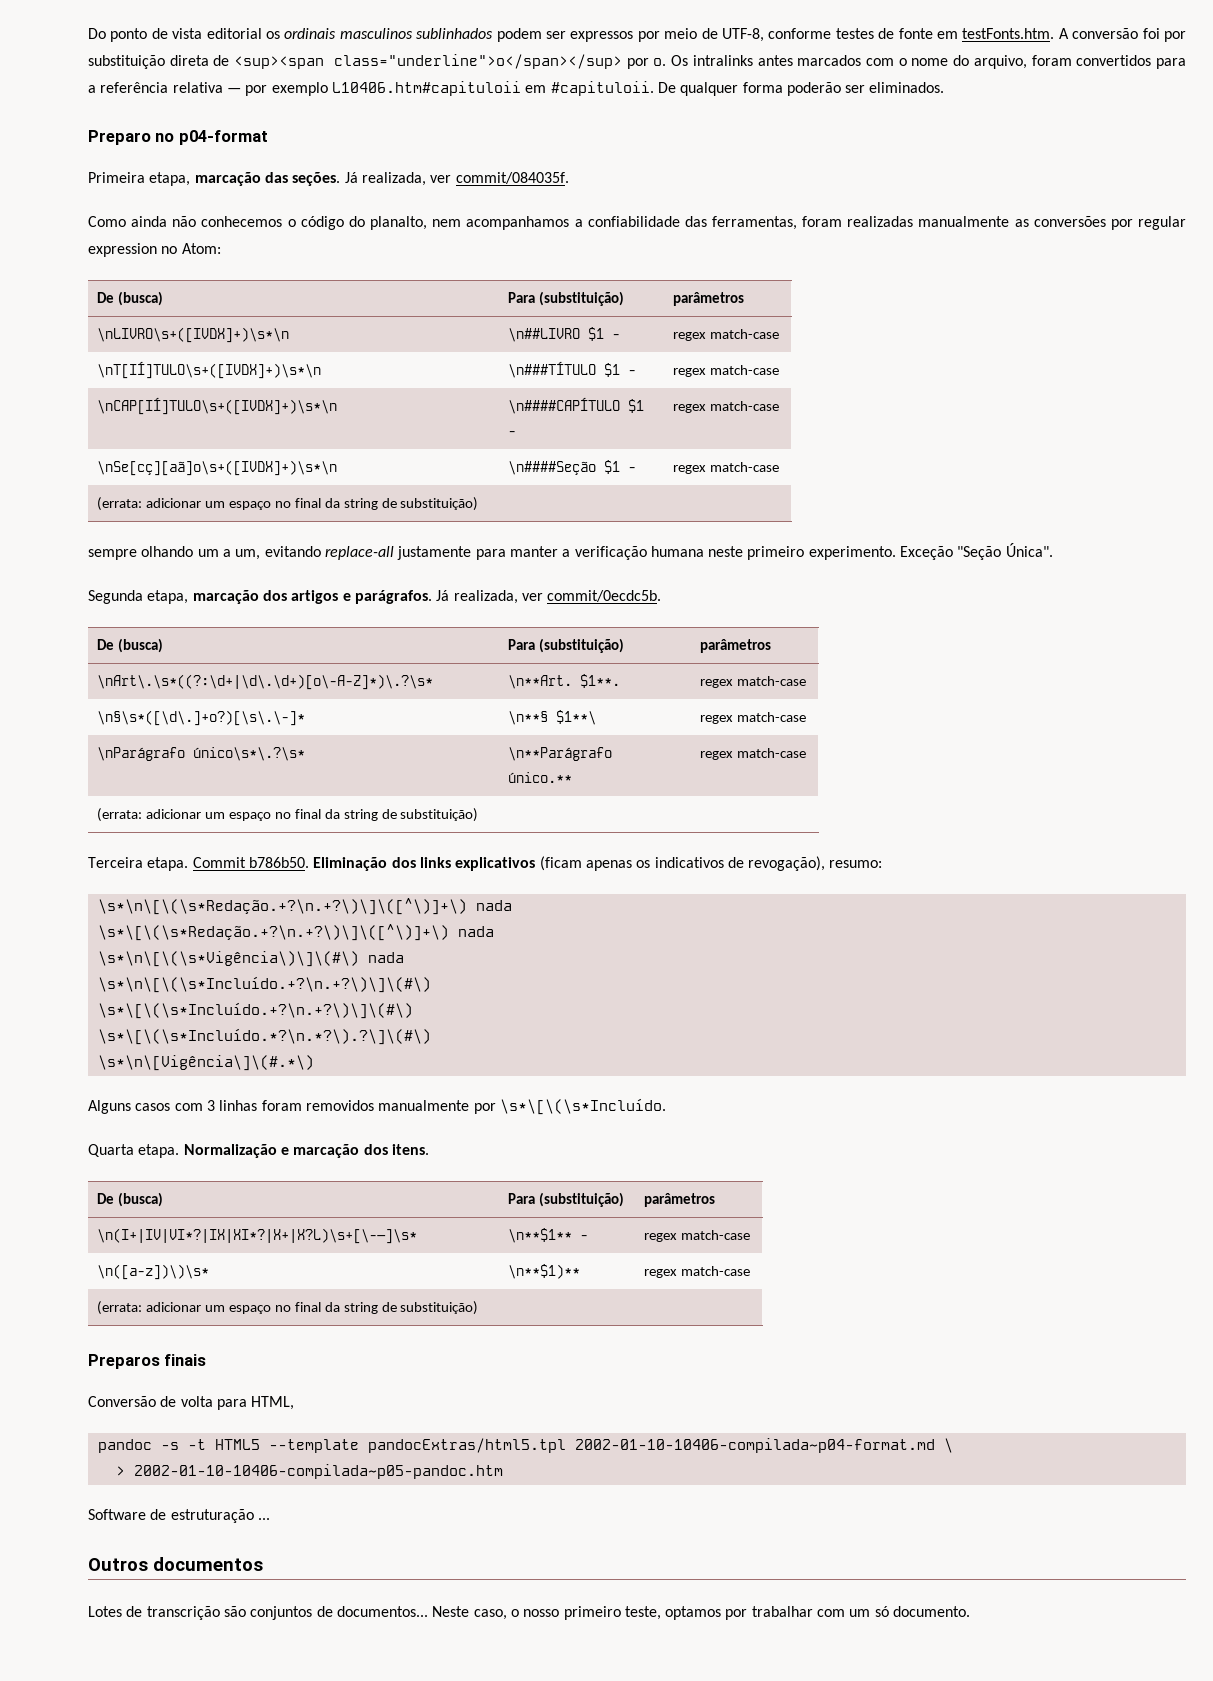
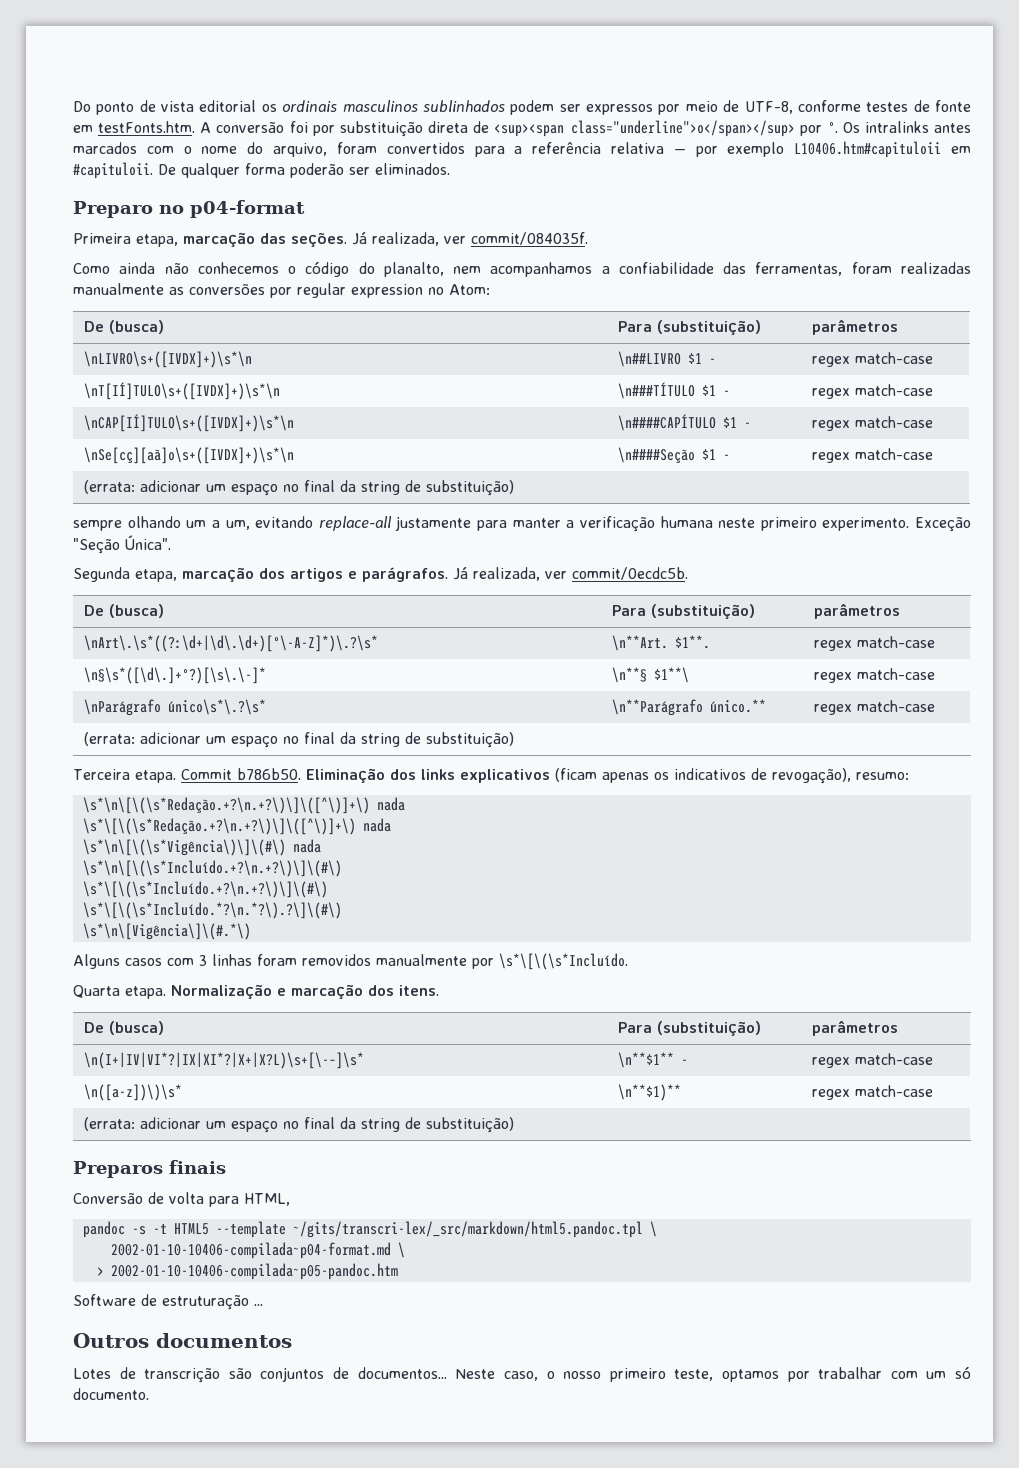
- pandoc -s -t HTML5 --template pandocExtras/html5.tpl 2002-01-10-10406-compilada~p04-format.md \
+ pandoc -s -t HTML5 --template ~/gits/transcri-lex/_src/markdown/html5.pandoc.tpl \
+ 2002-01-10-10406-compilada~p04-format.md \

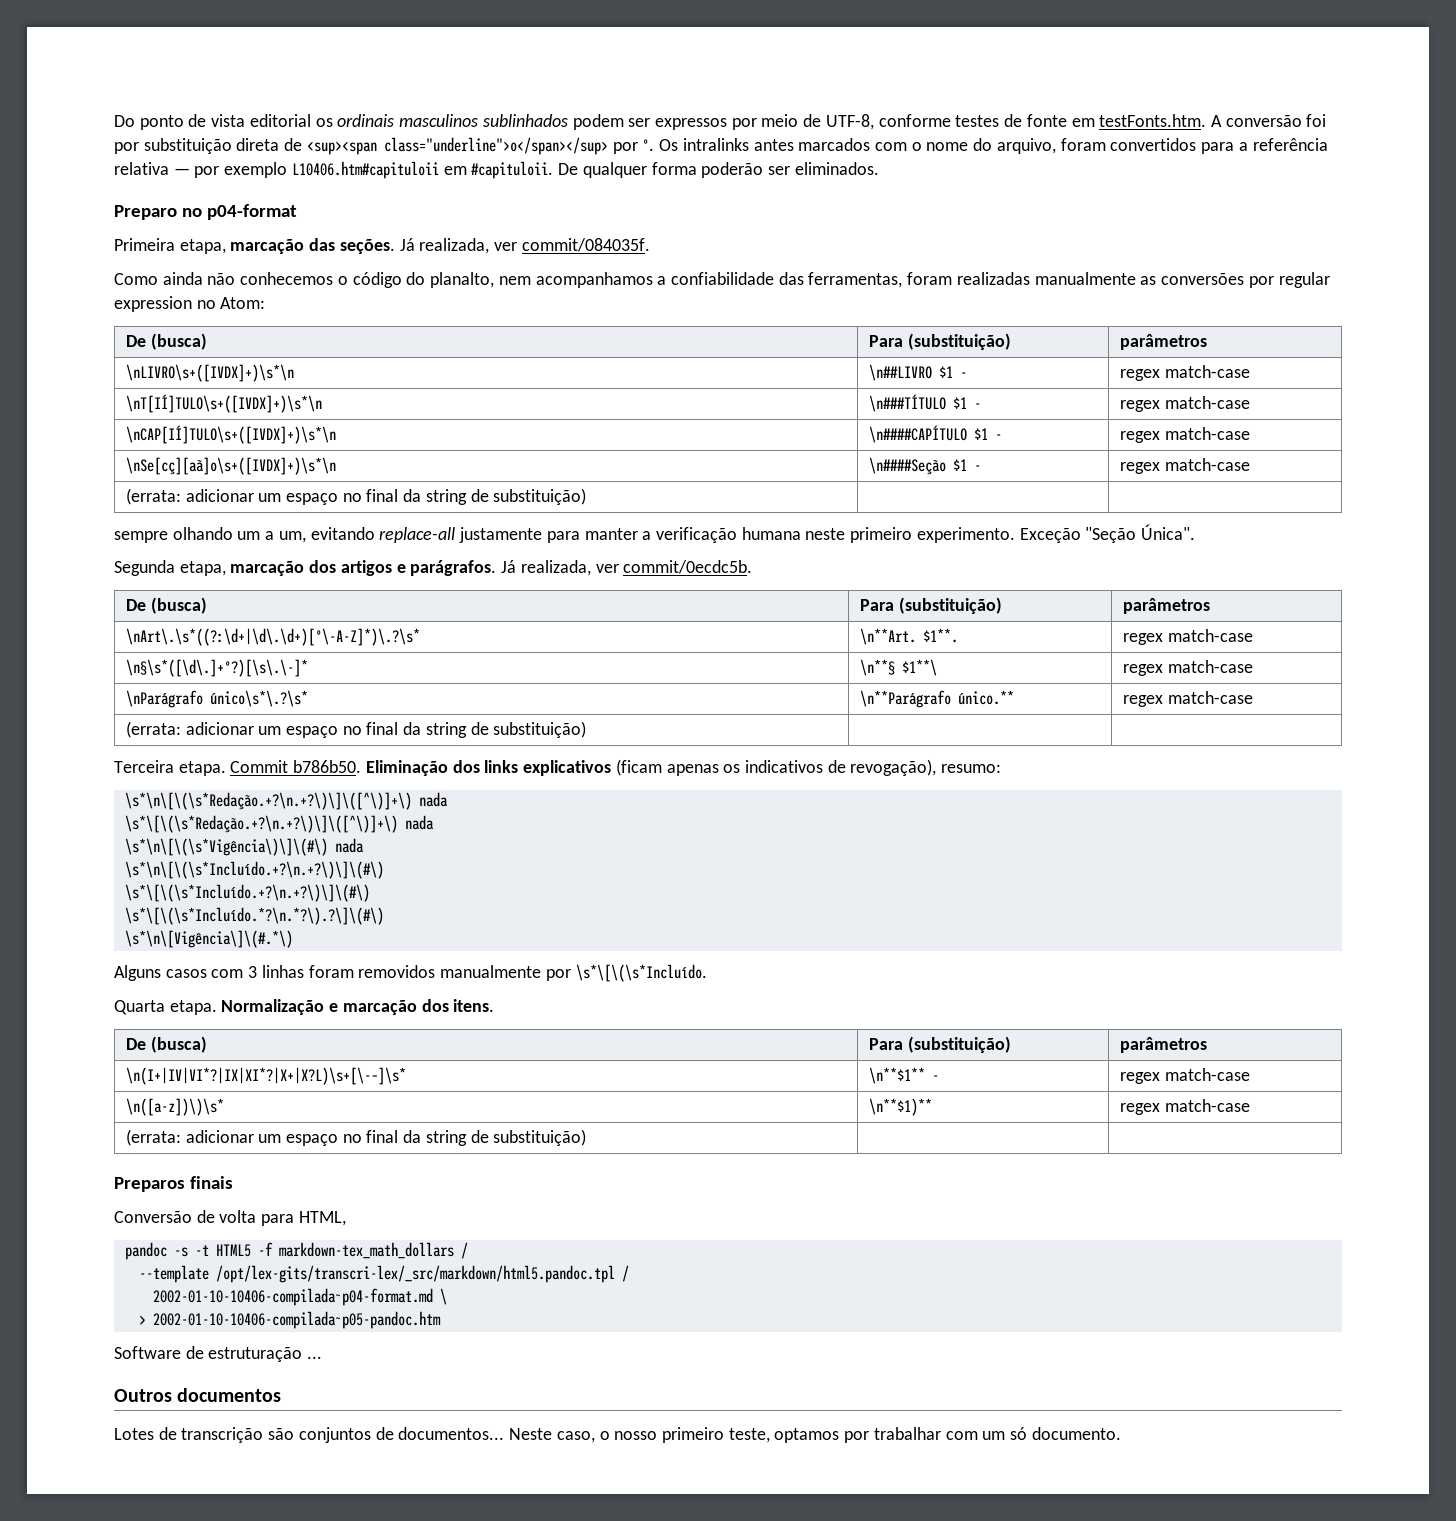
- pandoc -s -t HTML5 --template ~/gits/transcri-lex/_src/markdown/html5.pandoc.tpl \
+ pandoc -s -t HTML5 -f markdown-tex_math_dollars /
+ --template /opt/lex-gits/transcri-lex/_src/markdown/html5.pandoc.tpl /

